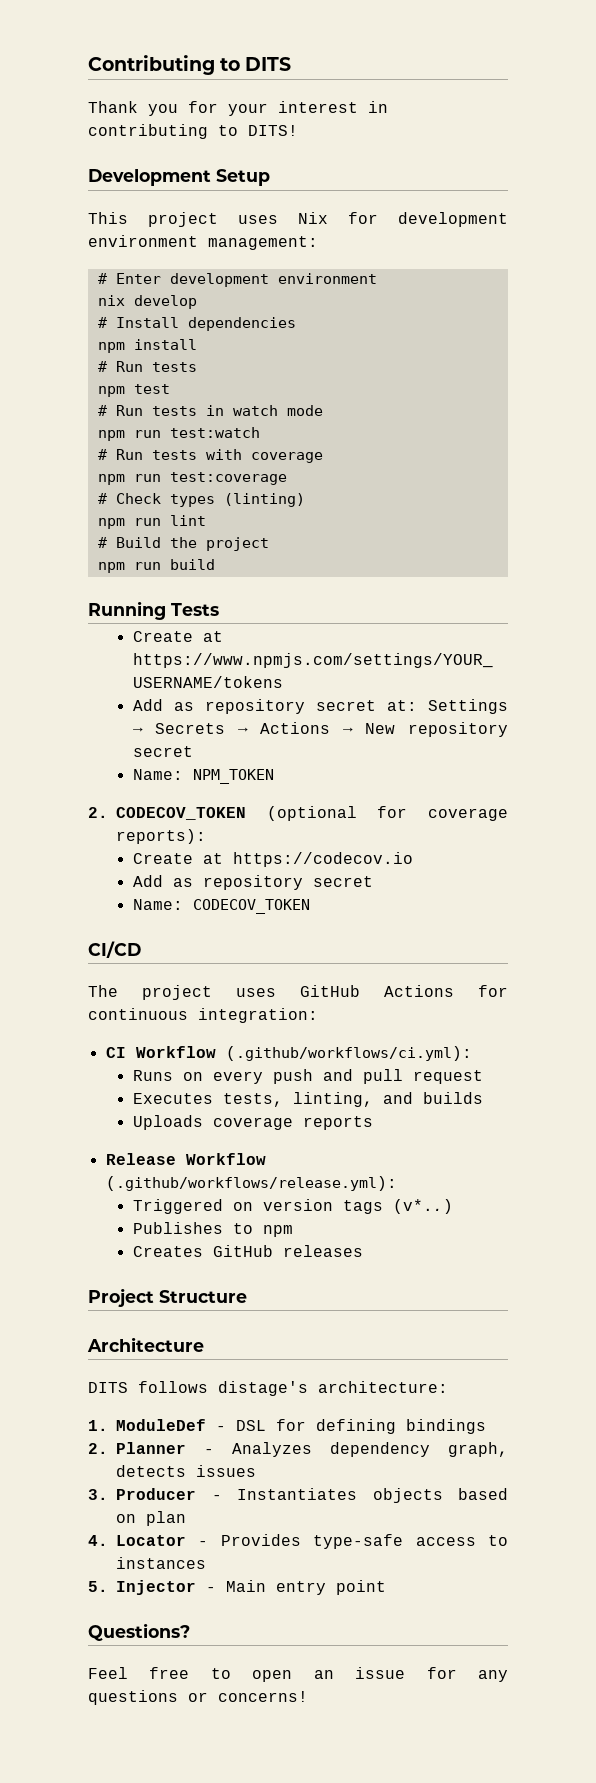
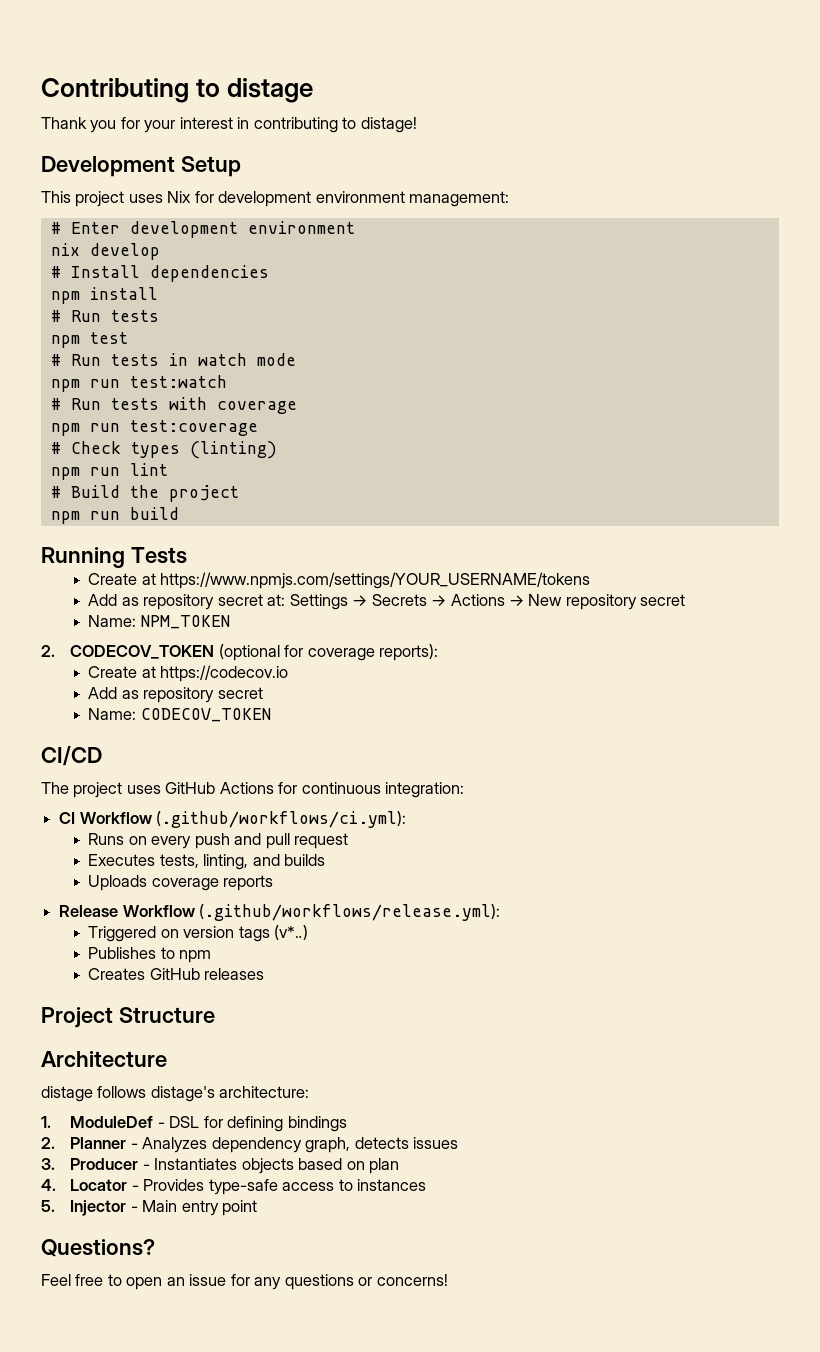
- Contributing to DITS
+ Contributing to distage
- Thank you for your interest in contributing to DITS!
+ Thank you for your interest in contributing to distage!
- DITS follows distage's architecture:
+ distage follows distage's architecture:

